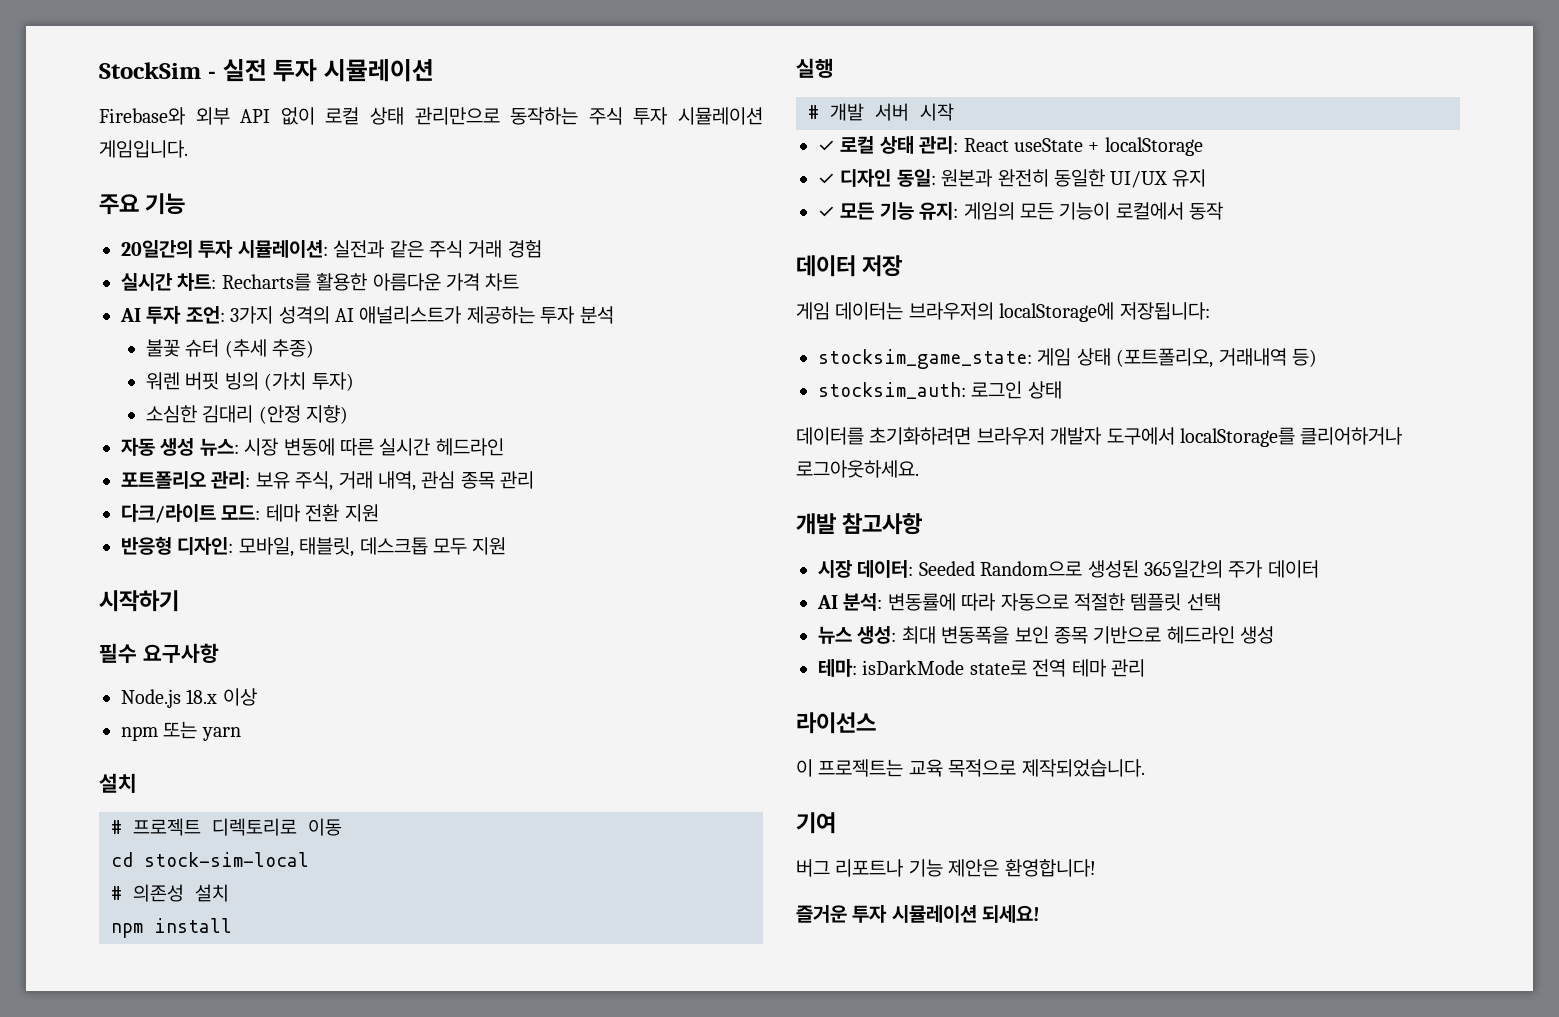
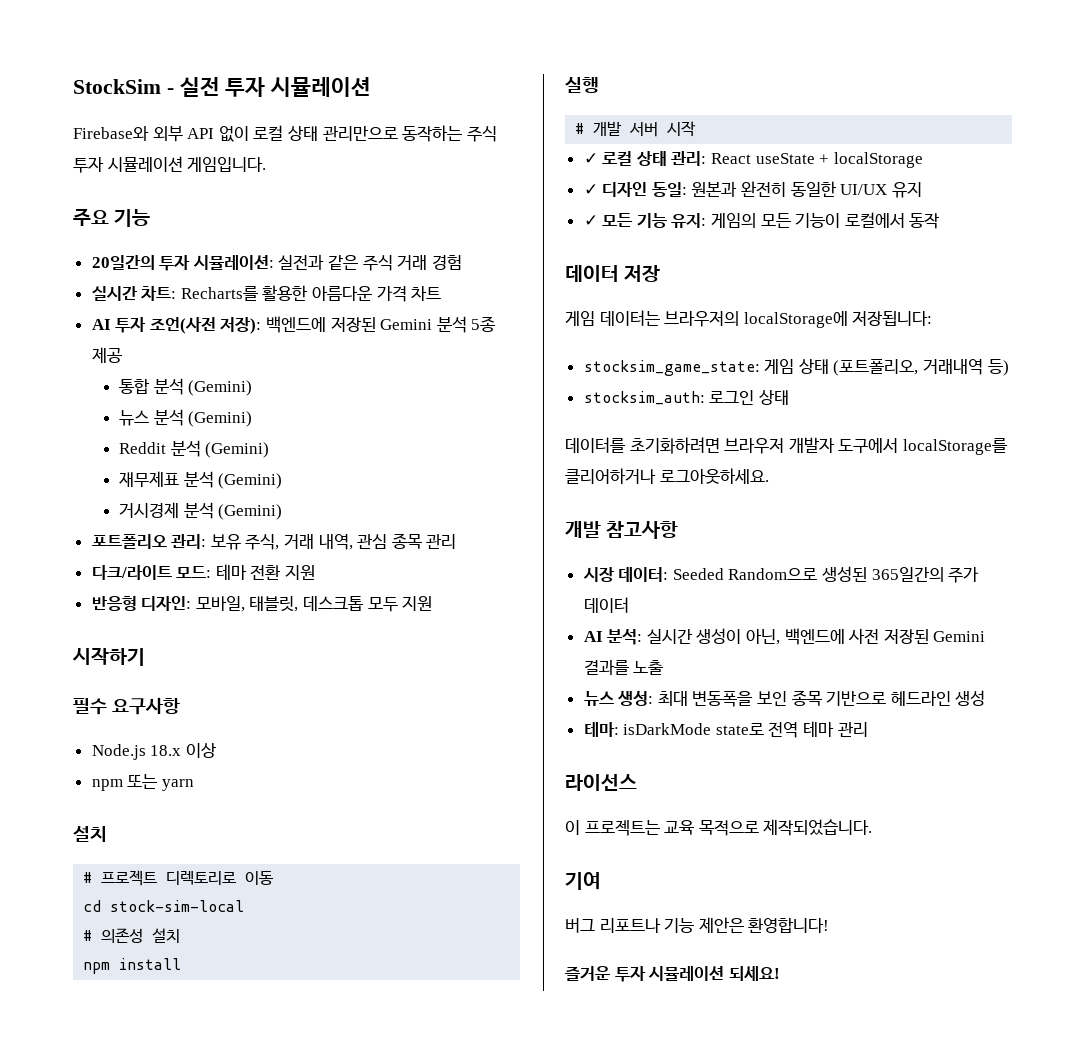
- AI 투자 조언: 3가지 성격의 AI 애널리스트가 제공하는 투자 분석
- 불꽃 슈터 (추세 추종)
- 워렌 버핏 빙의 (가치 투자)
- 소심한 김대리 (안정 지향)
- 자동 생성 뉴스: 시장 변동에 따른 실시간 헤드라인
+ AI 투자 조언(사전 저장): 백엔드에 저장된 Gemini 분석 5종 제공
+ 통합 분석 (Gemini)
+ 뉴스 분석 (Gemini)
+ Reddit 분석 (Gemini)
+ 재무제표 분석 (Gemini)
+ 거시경제 분석 (Gemini)
- AI 분석: 변동률에 따라 자동으로 적절한 템플릿 선택
+ AI 분석: 실시간 생성이 아닌, 백엔드에 사전 저장된 Gemini 결과를 노출

